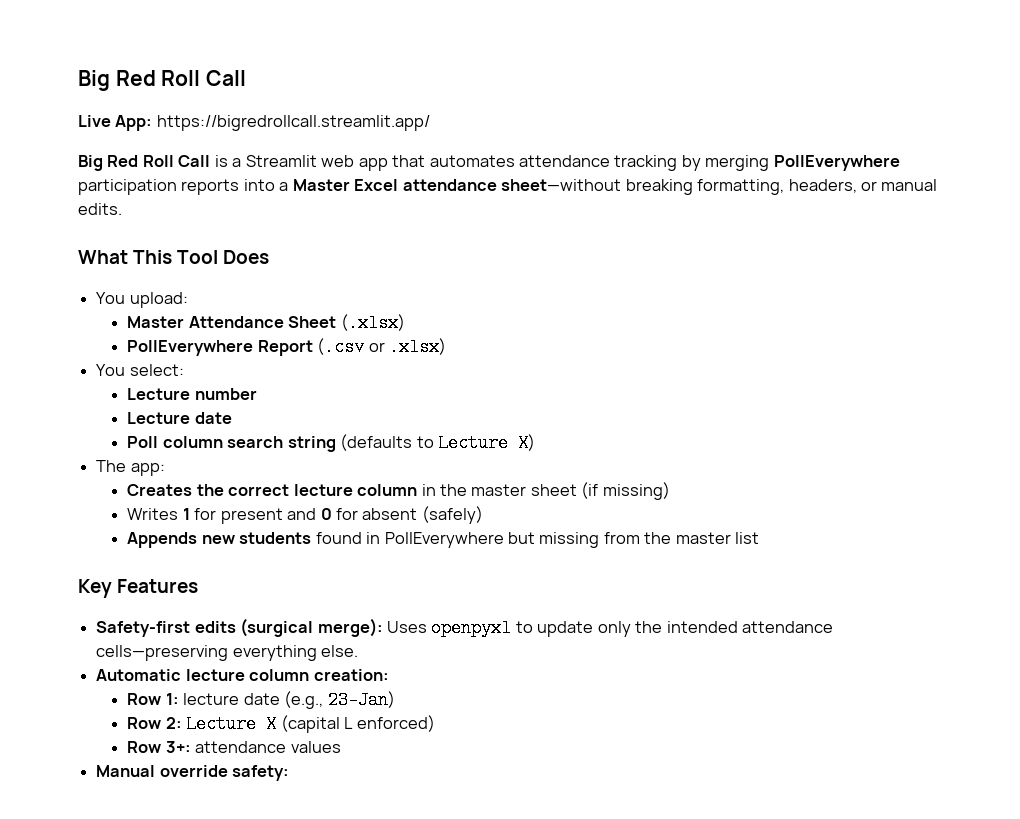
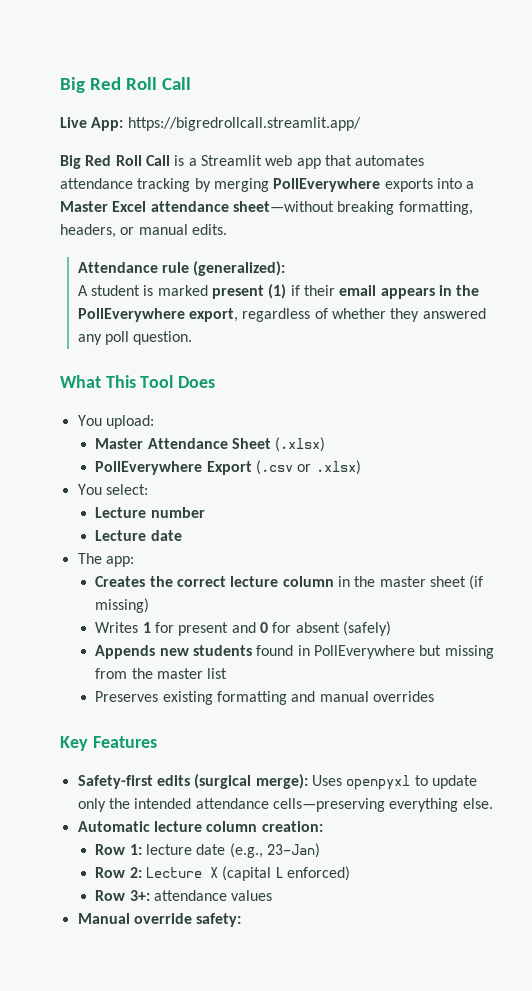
- Big Red Roll Call is a Streamlit web app that automates attendance tracking by merging PollEverywhere participation reports into a Master Excel attendance sheet—without breaking formatting, headers, or manual edits.
+ Big Red Roll Call is a Streamlit web app that automates attendance tracking by merging PollEverywhere exports into a Master Excel attendance sheet—without breaking formatting, headers, or manual edits.
+ Attendance rule (generalized):
+ A student is marked present (1) if their email appears in the PollEverywhere export, regardless of whether they answered any poll question.
- PollEverywhere Report (.csv or .xlsx)
+ PollEverywhere Export (.csv or .xlsx)
- Poll column search string (defaults to Lecture X)
+ Preserves existing formatting and manual overrides

